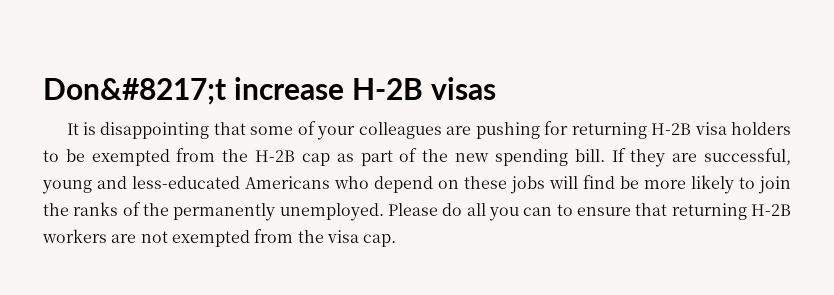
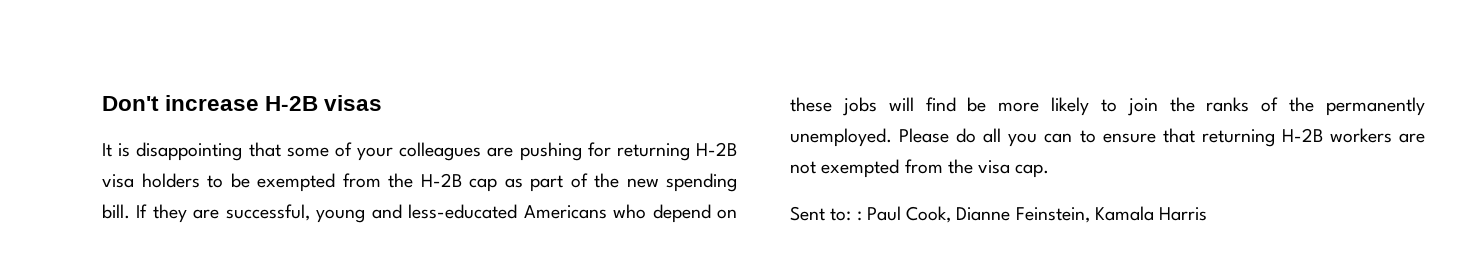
- Don&#8217;t increase H-2B visas
+ Don't increase H-2B visas
+ Sent to: : Paul Cook, Dianne Feinstein, Kamala Harris

